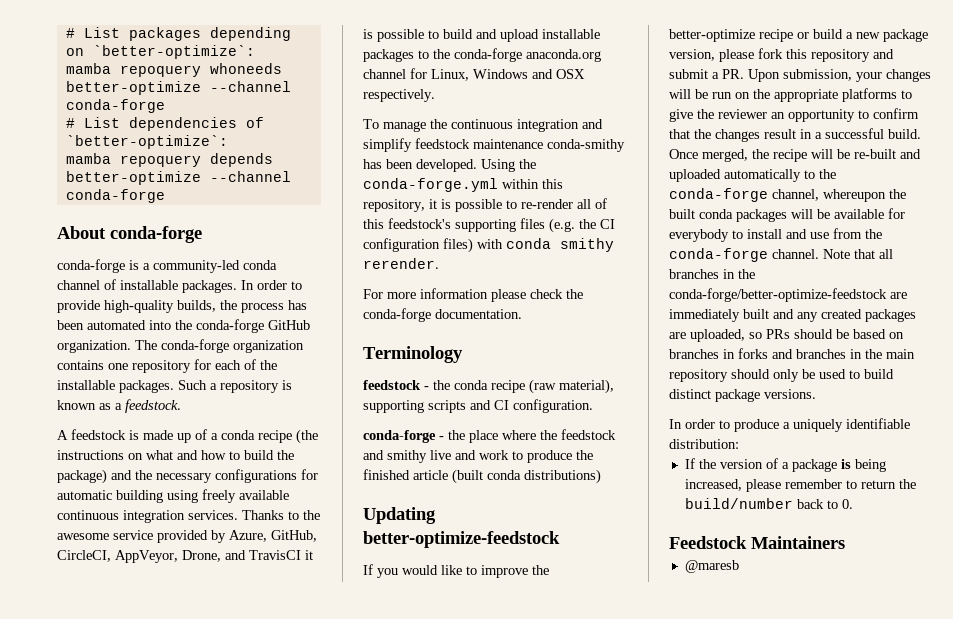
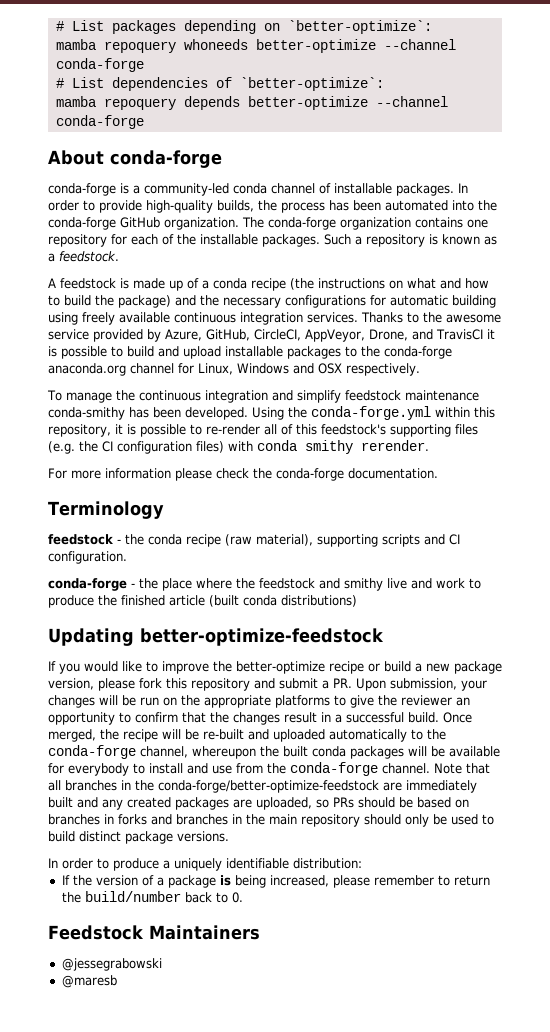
+ @jessegrabowski

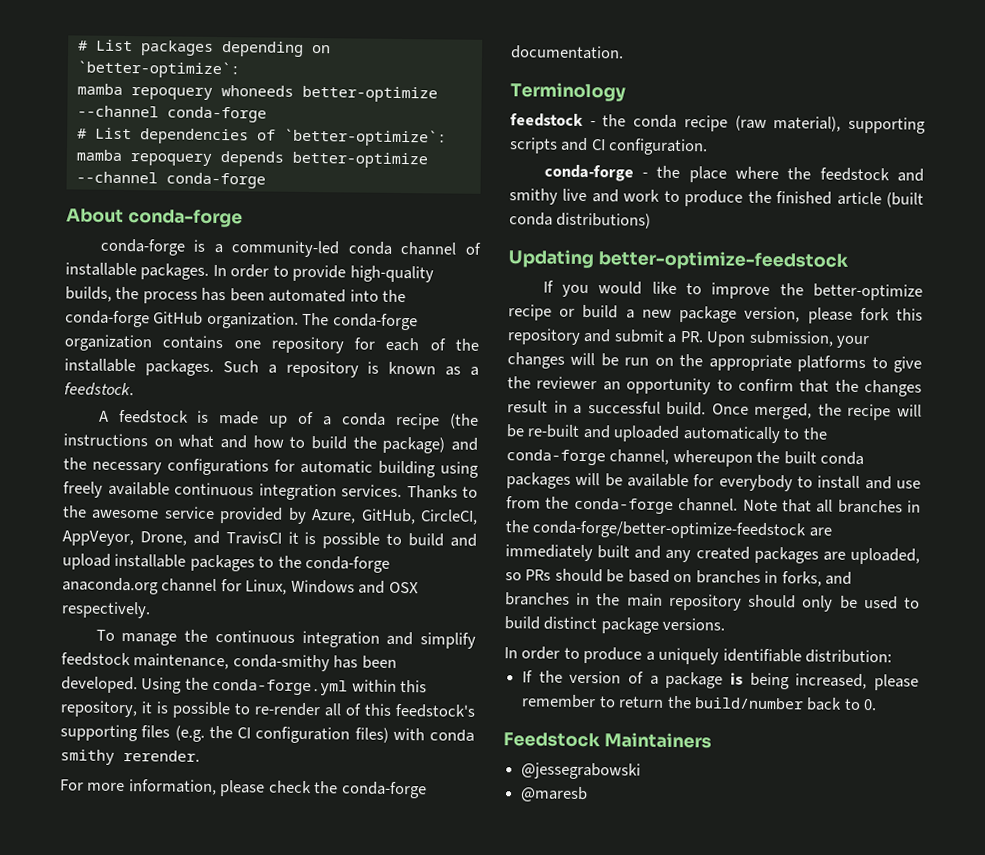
- To manage the continuous integration and simplify feedstock maintenance conda-smithy has been developed.
+ To manage the continuous integration and simplify feedstock maintenance, conda-smithy has been developed.
- For more information please check the conda-forge documentation.
+ For more information, please check the conda-forge documentation.
- Note that all branches in the conda-forge/better-optimize-feedstock are immediately built and any created packages are uploaded, so PRs should be based on branches in forks and branches in the main repository should only be used to build distinct package versions.
+ Note that all branches in the conda-forge/better-optimize-feedstock are immediately built and any created packages are uploaded, so PRs should be based on branches in forks, and branches in the main repository should only be used to build distinct package versions.

